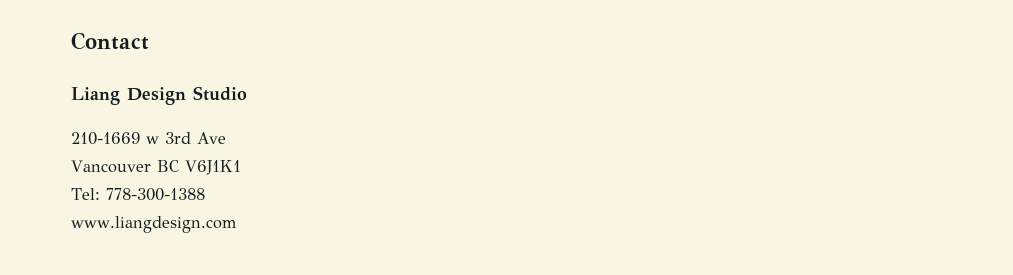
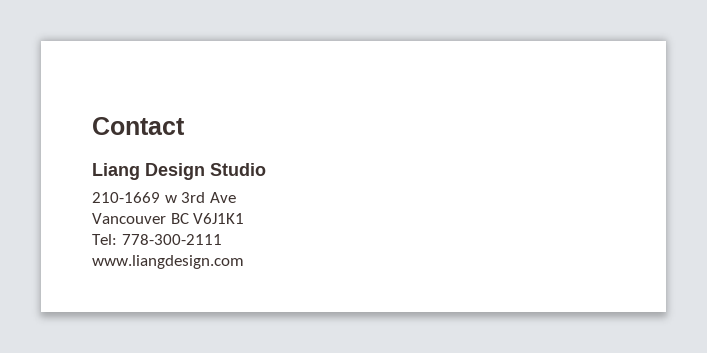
- Tel: 778-300-1388
+ Tel: 778-300-2111

